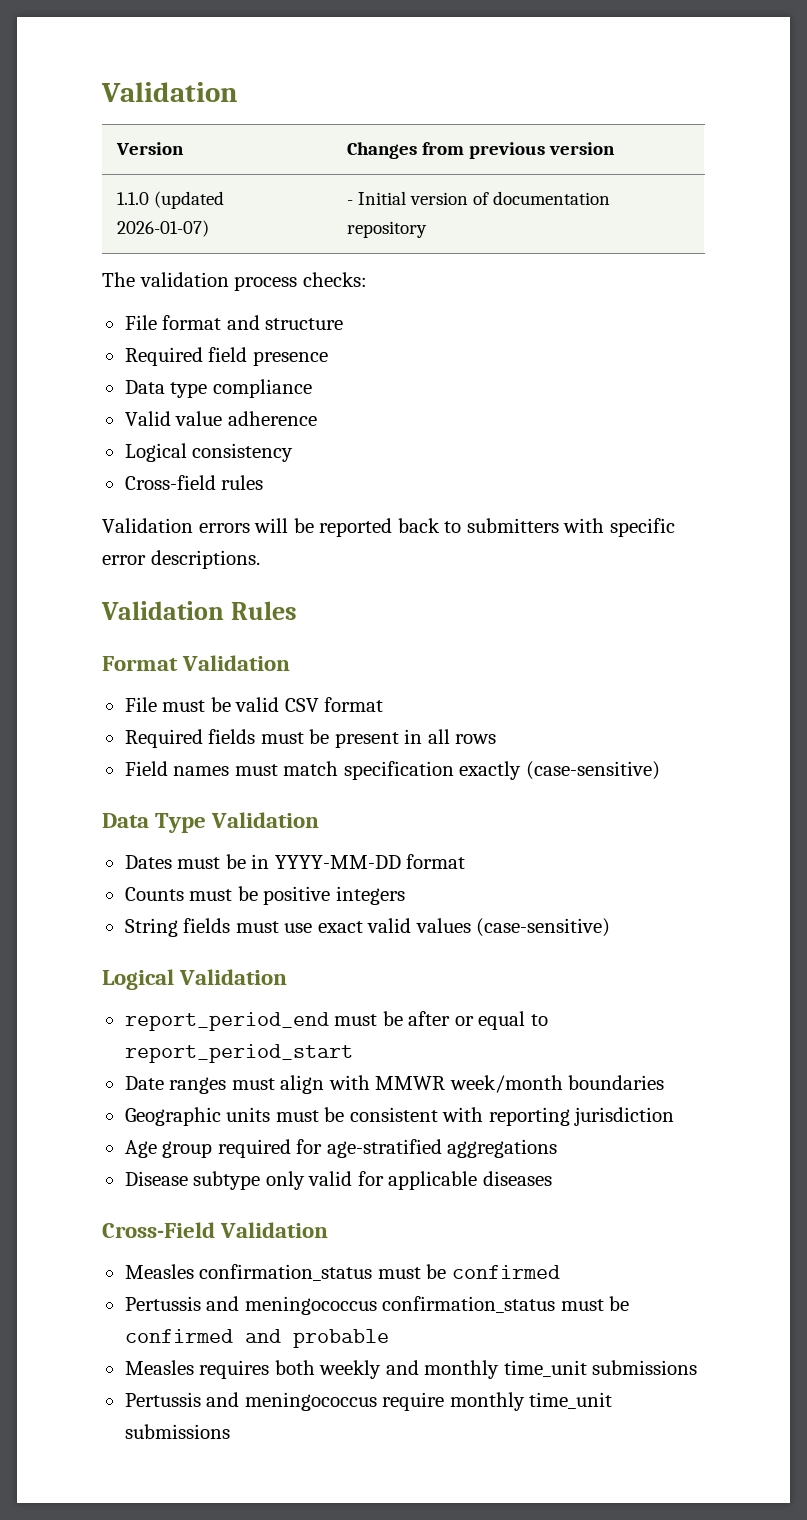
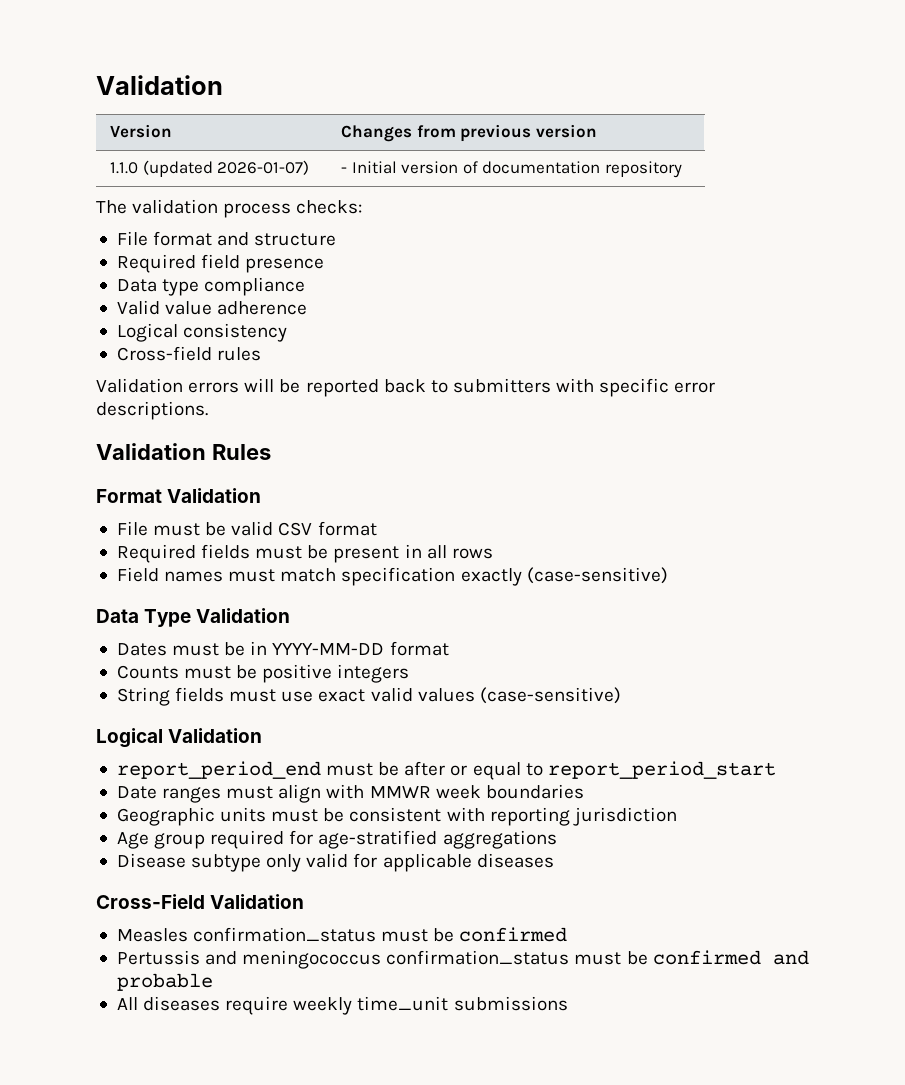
- Date ranges must align with MMWR week/month boundaries
+ Date ranges must align with MMWR week boundaries
- Measles requires both weekly and monthly time_unit submissions
- Pertussis and meningococcus require monthly time_unit submissions
+ All diseases require weekly time_unit submissions

